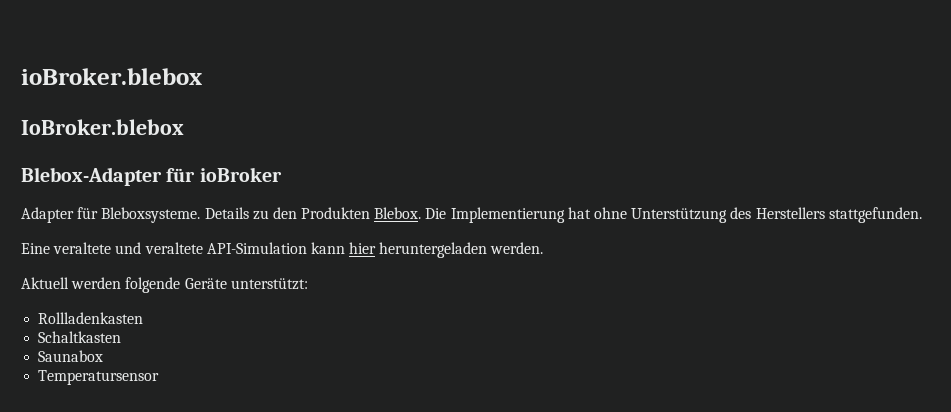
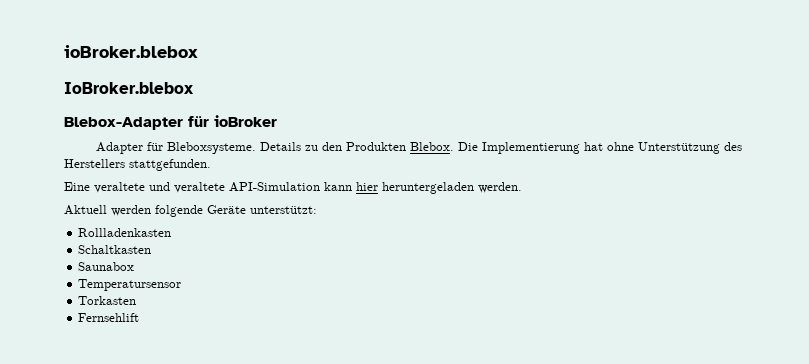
+ Torkasten
+ Fernsehlift

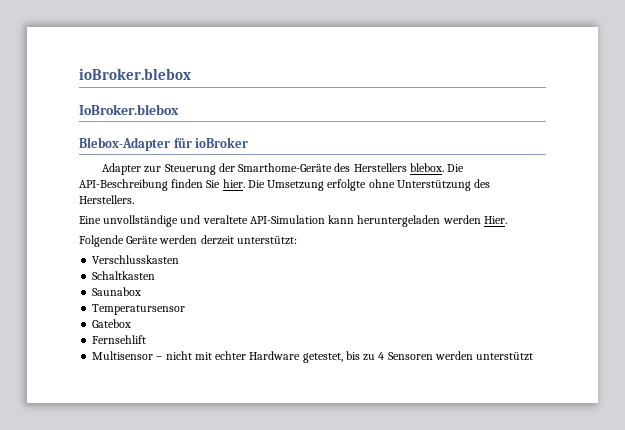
- Adapter für Bleboxsysteme. Details zu den Produkten Blebox. Die Implementierung hat ohne Unterstützung des Herstellers stattgefunden.
+ Adapter zur Steuerung der Smarthome-Geräte des Herstellers blebox. Die API-Beschreibung finden Sie hier. Die Umsetzung erfolgte ohne Unterstützung des Herstellers.
- Eine veraltete und veraltete API-Simulation kann hier heruntergeladen werden.
- Aktuell werden folgende Geräte unterstützt:
+ Eine unvollständige und veraltete API-Simulation kann heruntergeladen werden Hier.
+ Folgende Geräte werden derzeit unterstützt:
- Rollladenkasten
+ Verschlusskasten
- Torkasten
+ Gatebox
+ Multisensor – nicht mit echter Hardware getestet, bis zu 4 Sensoren werden unterstützt

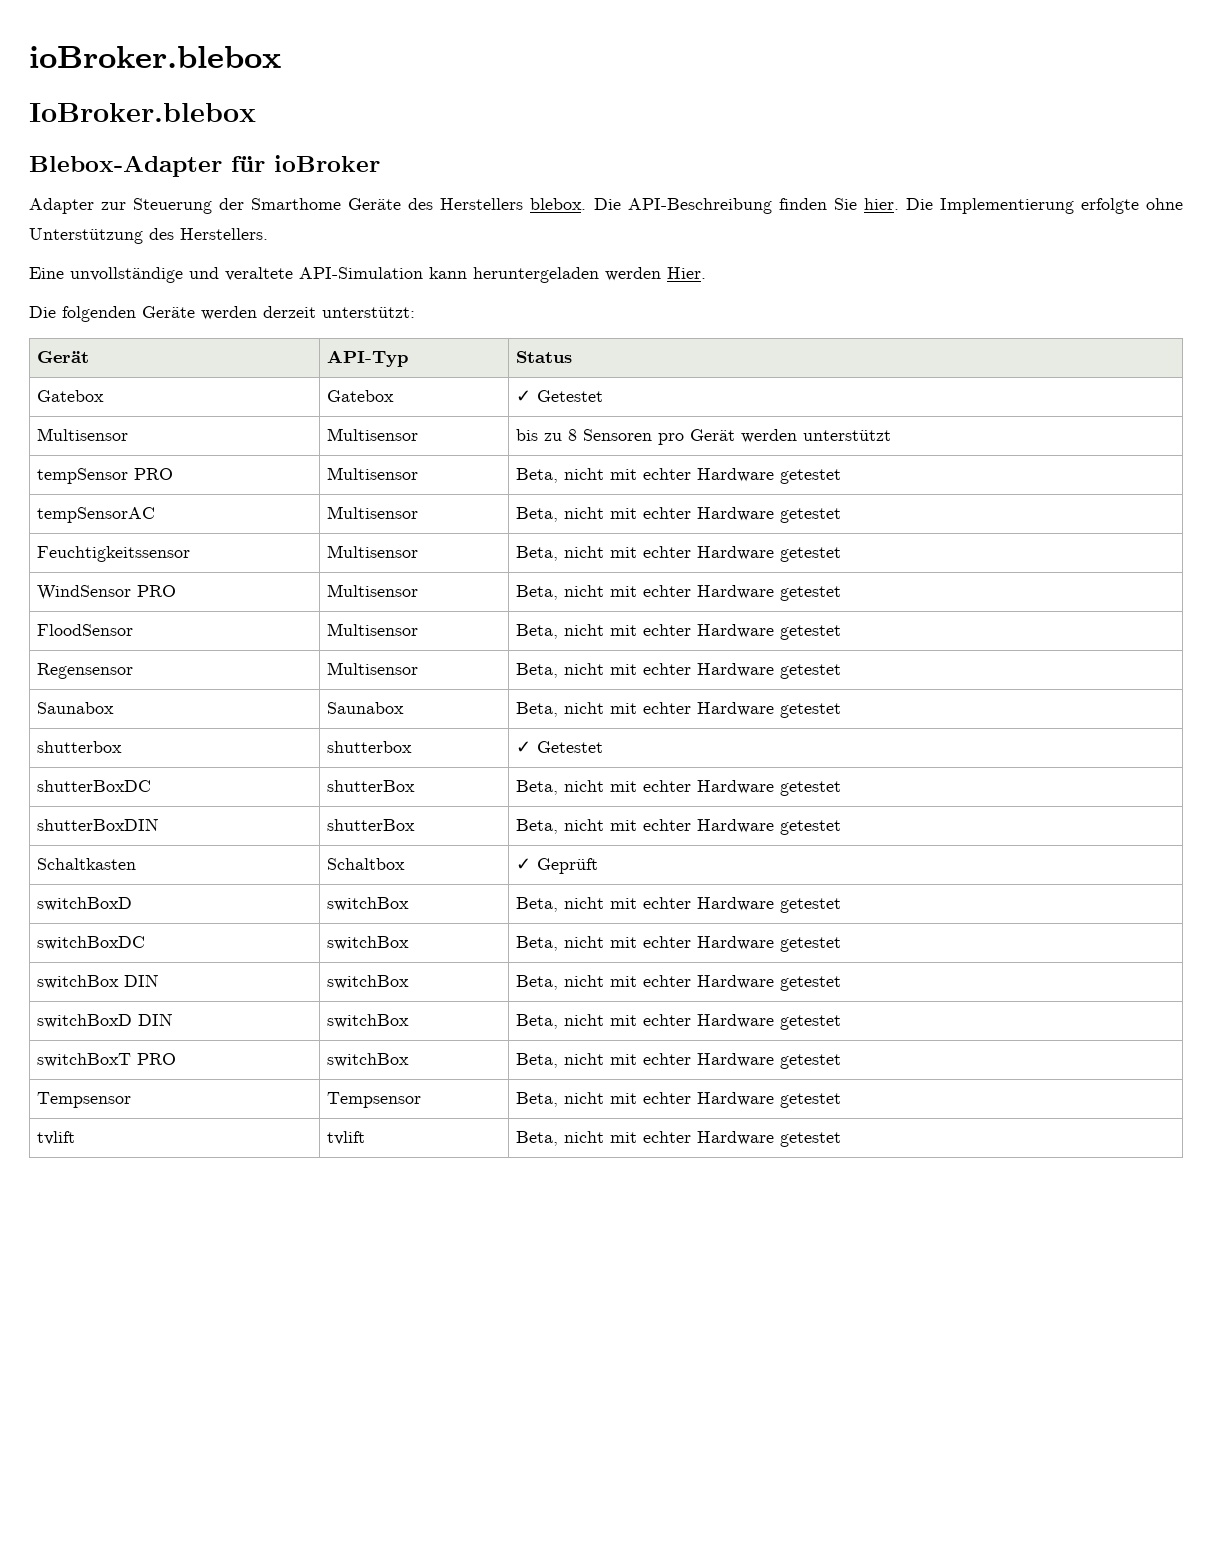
- Adapter zur Steuerung der Smarthome-Geräte des Herstellers blebox.
+ Adapter zur Steuerung der Smarthome Geräte des Herstellers blebox.
- Die Umsetzung erfolgte ohne Unterstützung des Herstellers.
+ Die Implementierung erfolgte ohne Unterstützung des Herstellers.
- Folgende Geräte werden derzeit unterstützt:
+ Die folgenden Geräte werden derzeit unterstützt:
- Verschlusskasten
- Schaltkasten
- Saunabox
- Temperatursensor
- Gatebox
- Fernsehlift
- Multisensor – nicht mit echter Hardware getestet, bis zu 4 Sensoren werden unterstützt
+ Gerät | API-Typ | Status
+ Gatebox | Gatebox | ✓ Getestet
+ Multisensor | Multisensor | bis zu 8 Sensoren pro Gerät werden unterstützt
+ tempSensor PRO | Multisensor | Beta, nicht mit echter Hardware getestet
+ tempSensorAC | Multisensor | Beta, nicht mit echter Hardware getestet
+ Feuchtigkeitssensor | Multisensor | Beta, nicht mit echter Hardware getestet
+ WindSensor PRO | Multisensor | Beta, nicht mit echter Hardware getestet
+ FloodSensor | Multisensor | Beta, nicht mit echter Hardware getestet
+ Regensensor | Multisensor | Beta, nicht mit echter Hardware getestet
+ Saunabox | Saunabox | Beta, nicht mit echter Hardware getestet
+ shutterbox | shutterbox | ✓ Getestet
+ shutterBoxDC | shutterBox | Beta, nicht mit echter Hardware getestet
+ shutterBoxDIN | shutterBox | Beta, nicht mit echter Hardware getestet
+ Schaltkasten | Schaltbox | ✓ Geprüft
+ switchBoxD | switchBox | Beta, nicht mit echter Hardware getestet
+ switchBoxDC | switchBox | Beta, nicht mit echter Hardware getestet
+ switchBox DIN | switchBox | Beta, nicht mit echter Hardware getestet
+ switchBoxD DIN | switchBox | Beta, nicht mit echter Hardware getestet
+ switchBoxT PRO | switchBox | Beta, nicht mit echter Hardware getestet
+ Tempsensor | Tempsensor | Beta, nicht mit echter Hardware getestet
+ tvlift | tvlift | Beta, nicht mit echter Hardware getestet

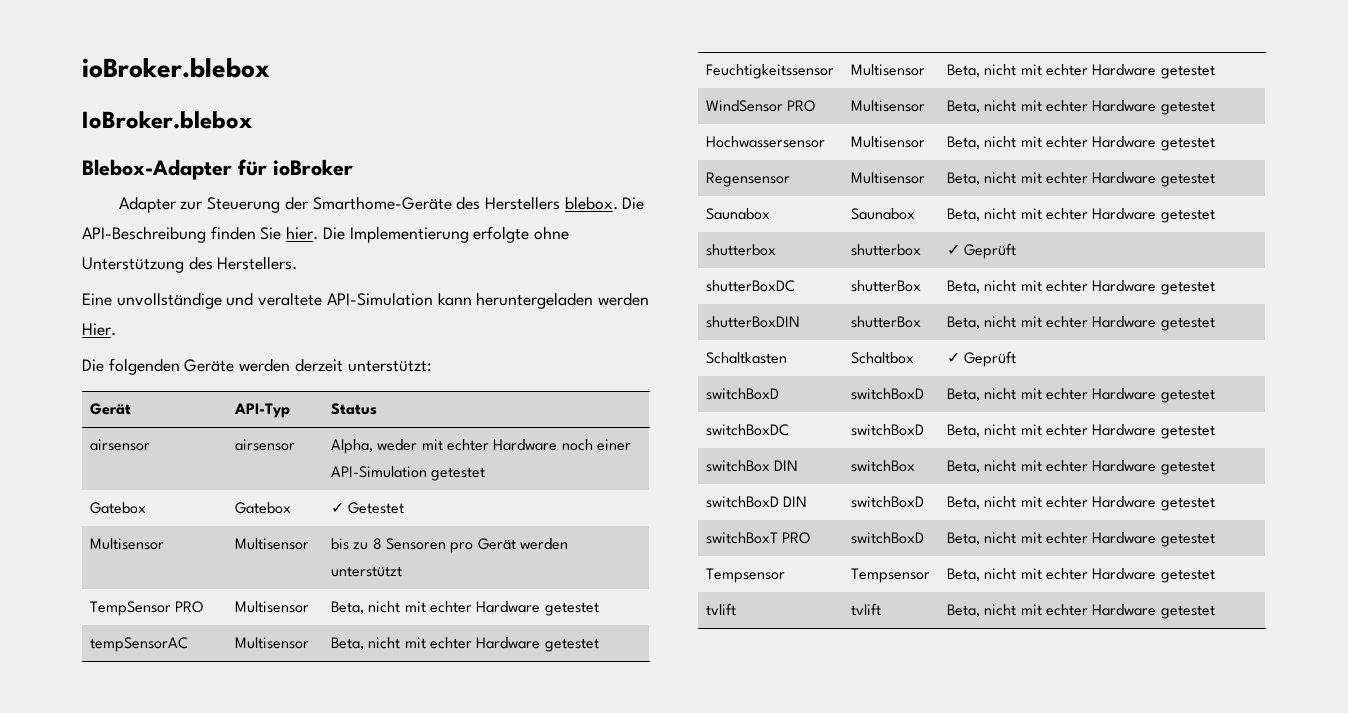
- Adapter zur Steuerung der Smarthome Geräte des Herstellers blebox.
+ Adapter zur Steuerung der Smarthome-Geräte des Herstellers blebox.
+ airsensor | airsensor | Alpha, weder mit echter Hardware noch einer API-Simulation getestet
- tempSensor PRO | Multisensor | Beta, nicht mit echter Hardware getestet
+ TempSensor PRO | Multisensor | Beta, nicht mit echter Hardware getestet
- FloodSensor | Multisensor | Beta, nicht mit echter Hardware getestet
+ Hochwassersensor | Multisensor | Beta, nicht mit echter Hardware getestet
- shutterbox | shutterbox | ✓ Getestet
+ shutterbox | shutterbox | ✓ Geprüft
- switchBoxD | switchBox | Beta, nicht mit echter Hardware getestet
+ switchBoxD | switchBoxD | Beta, nicht mit echter Hardware getestet
- switchBoxDC | switchBox | Beta, nicht mit echter Hardware getestet
+ switchBoxDC | switchBoxD | Beta, nicht mit echter Hardware getestet
- switchBoxD DIN | switchBox | Beta, nicht mit echter Hardware getestet
+ switchBoxD DIN | switchBoxD | Beta, nicht mit echter Hardware getestet
- switchBoxT PRO | switchBox | Beta, nicht mit echter Hardware getestet
+ switchBoxT PRO | switchBoxD | Beta, nicht mit echter Hardware getestet

